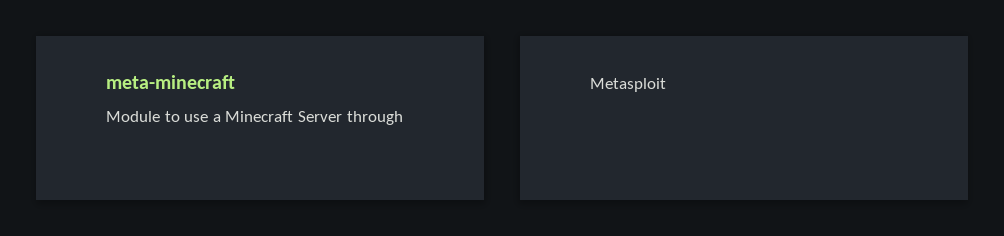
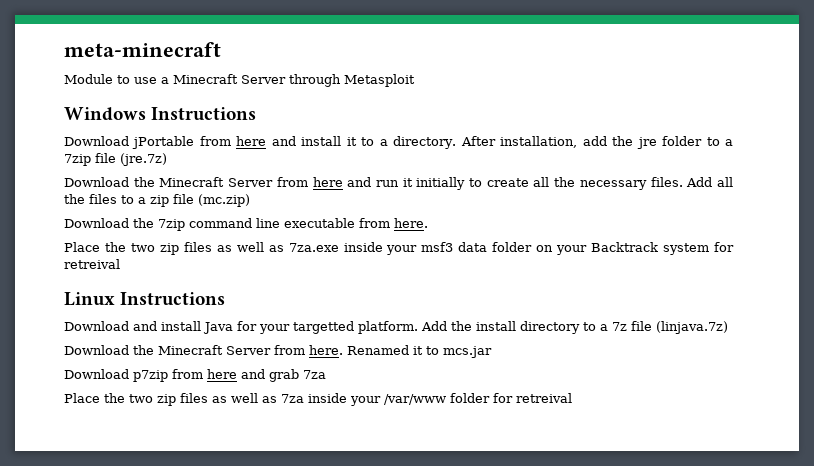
+ Windows Instructions
+ Download jPortable from here and install it to a directory. After installation, add the jre folder to a 7zip file (jre.7z)
+ Download the Minecraft Server from here and run it initially to create all the necessary files. Add all the files to a zip file (mc.zip)
+ Download the 7zip command line executable from here.
+ Place the two zip files as well as 7za.exe inside your msf3 data folder on your Backtrack system for retreival
+ Linux Instructions
+ Download and install Java for your targetted platform. Add the install directory to a 7z file (linjava.7z)
+ Download the Minecraft Server from here. Renamed it to mcs.jar
+ Download p7zip from here and grab 7za
+ Place the two zip files as well as 7za inside your /var/www folder for retreival

